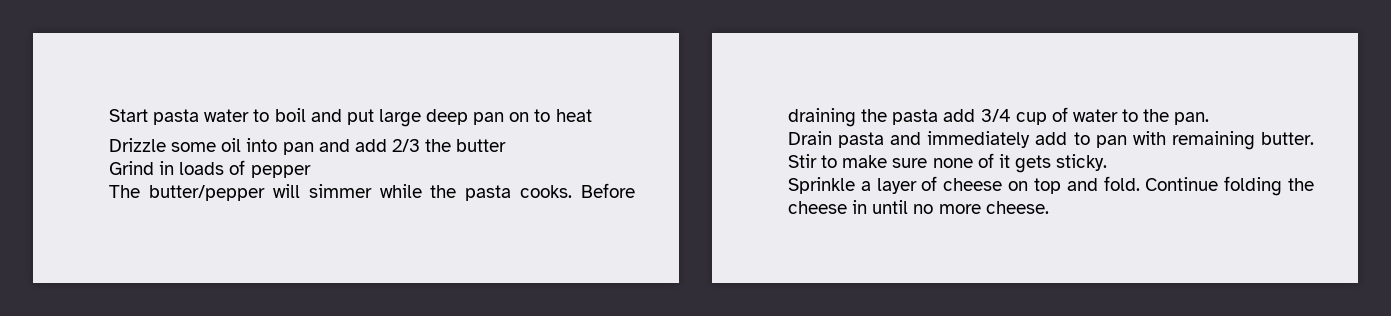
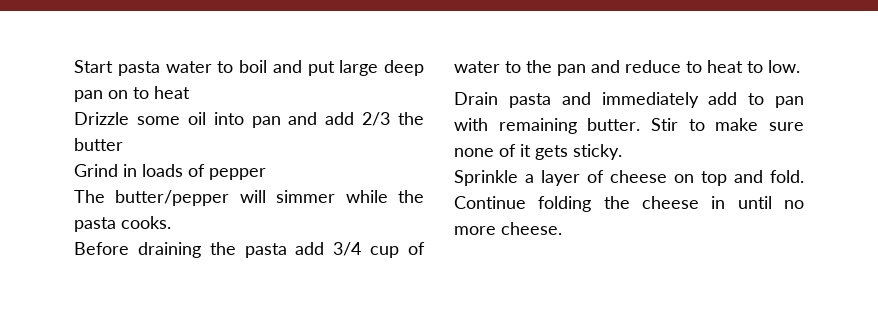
- The butter/pepper will simmer while the pasta cooks. Before draining the pasta add 3/4 cup of water to the pan.
+ The butter/pepper will simmer while the pasta cooks.
+ Before draining the pasta add 3/4 cup of water to the pan and reduce to heat to low.

